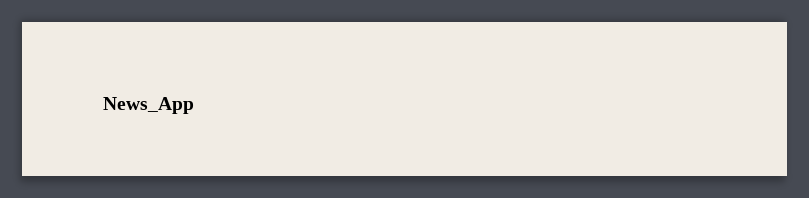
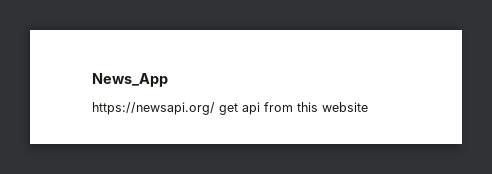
+ https://newsapi.org/ get api from this website

